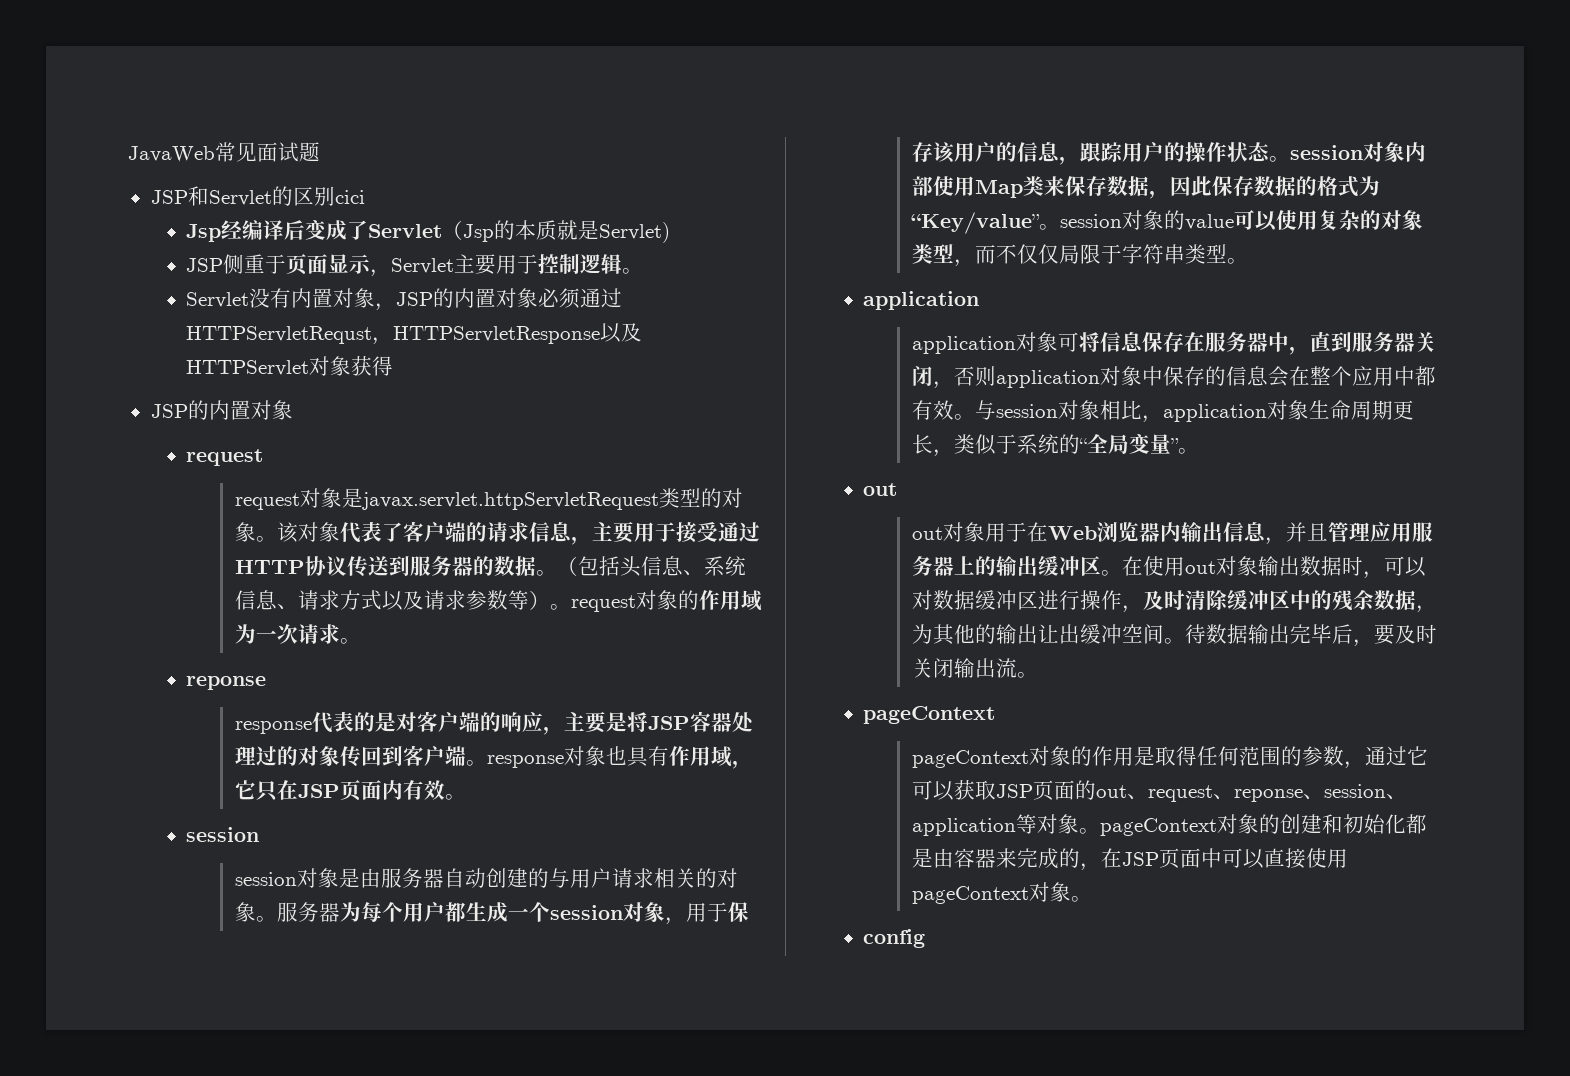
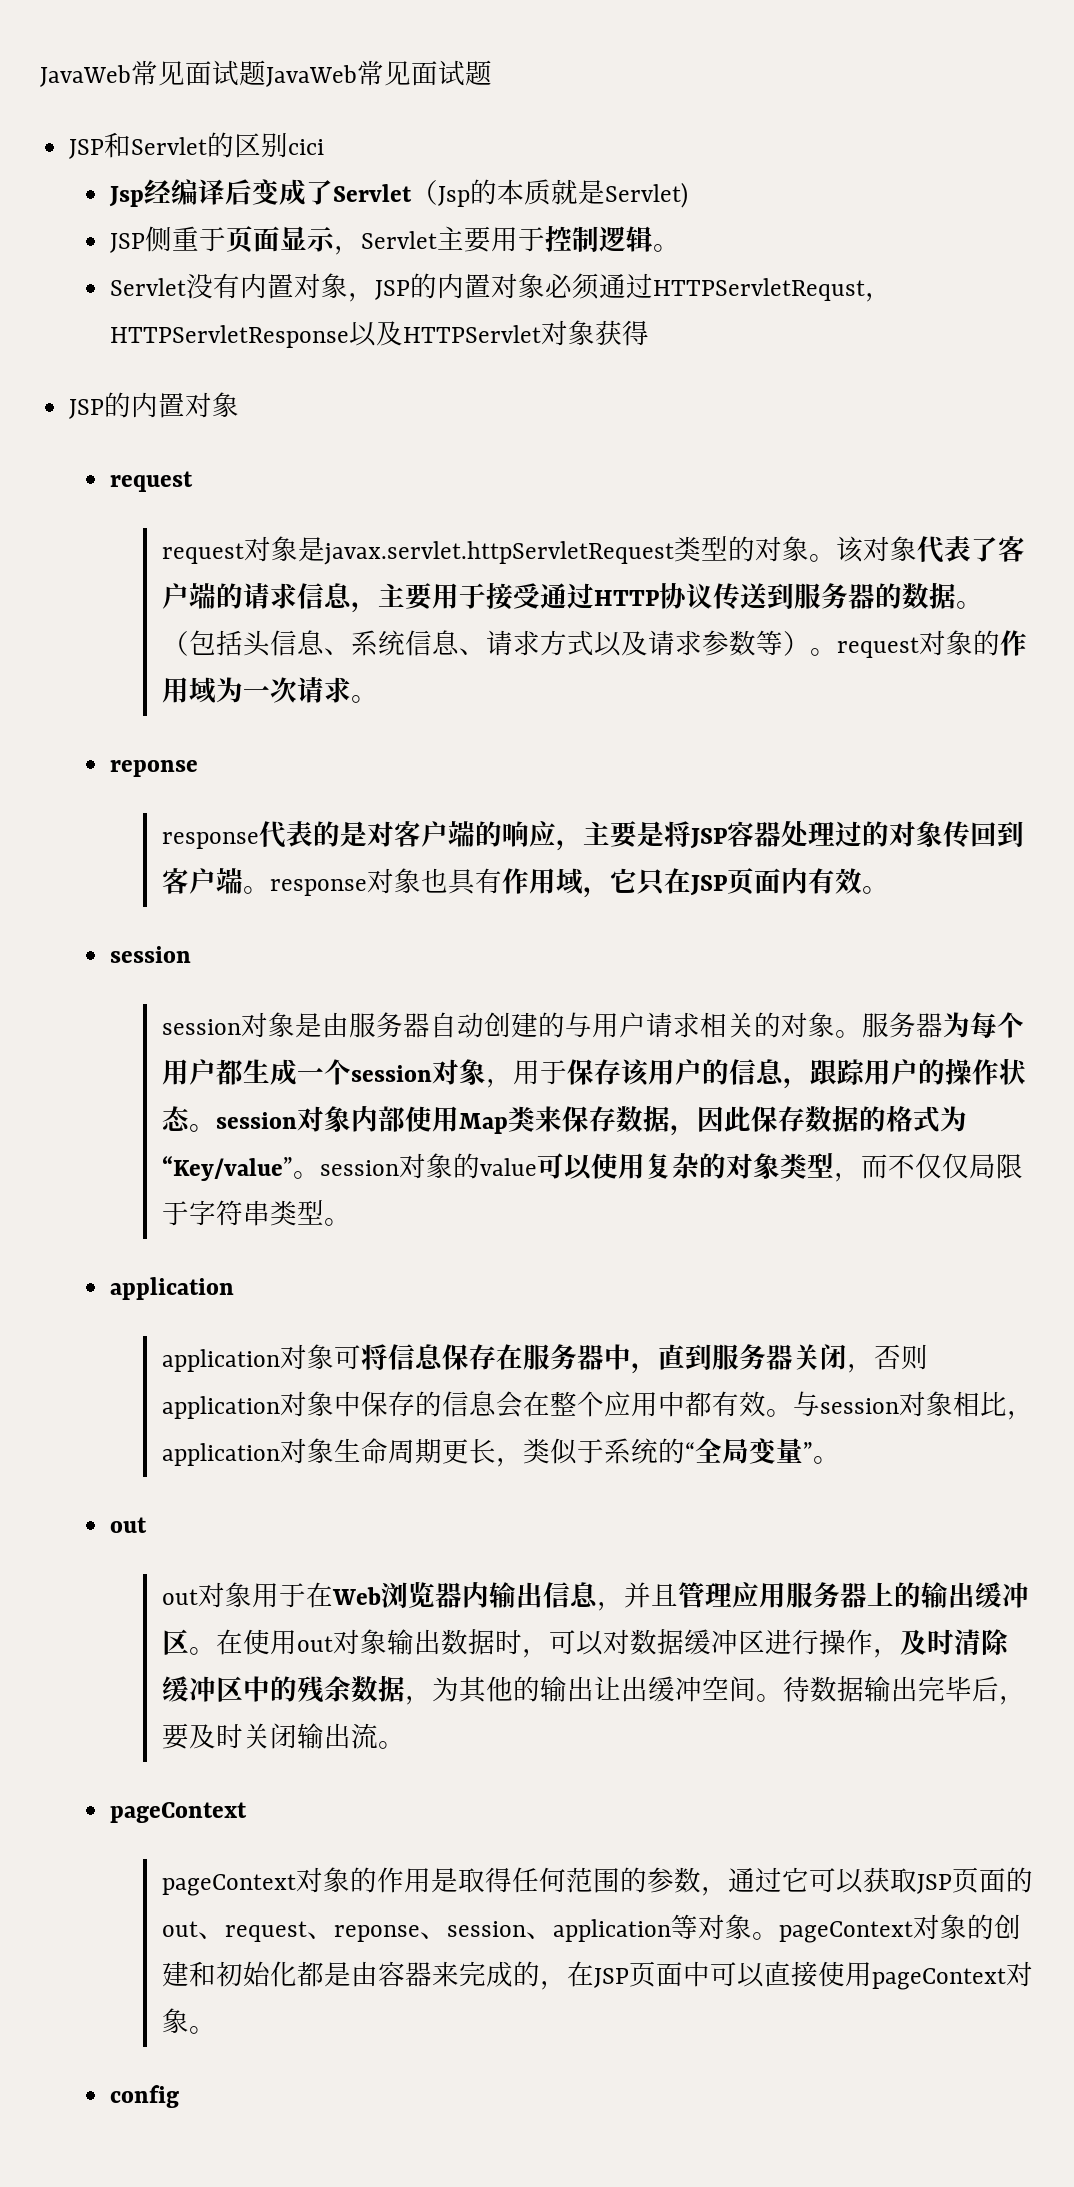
- JavaWeb常见面试题
+ JavaWeb常见面试题JavaWeb常见面试题

